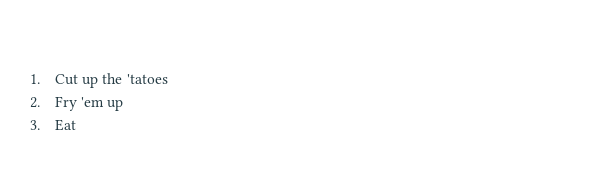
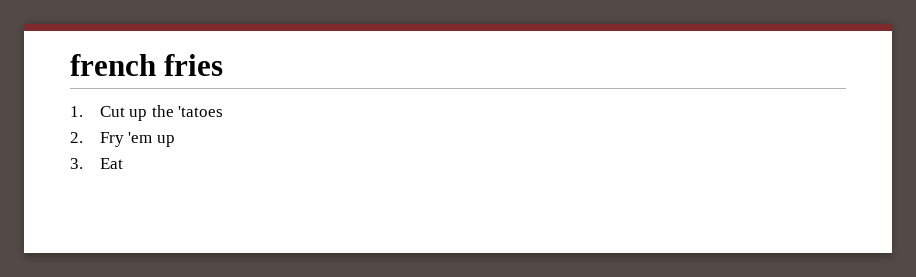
+ french fries

